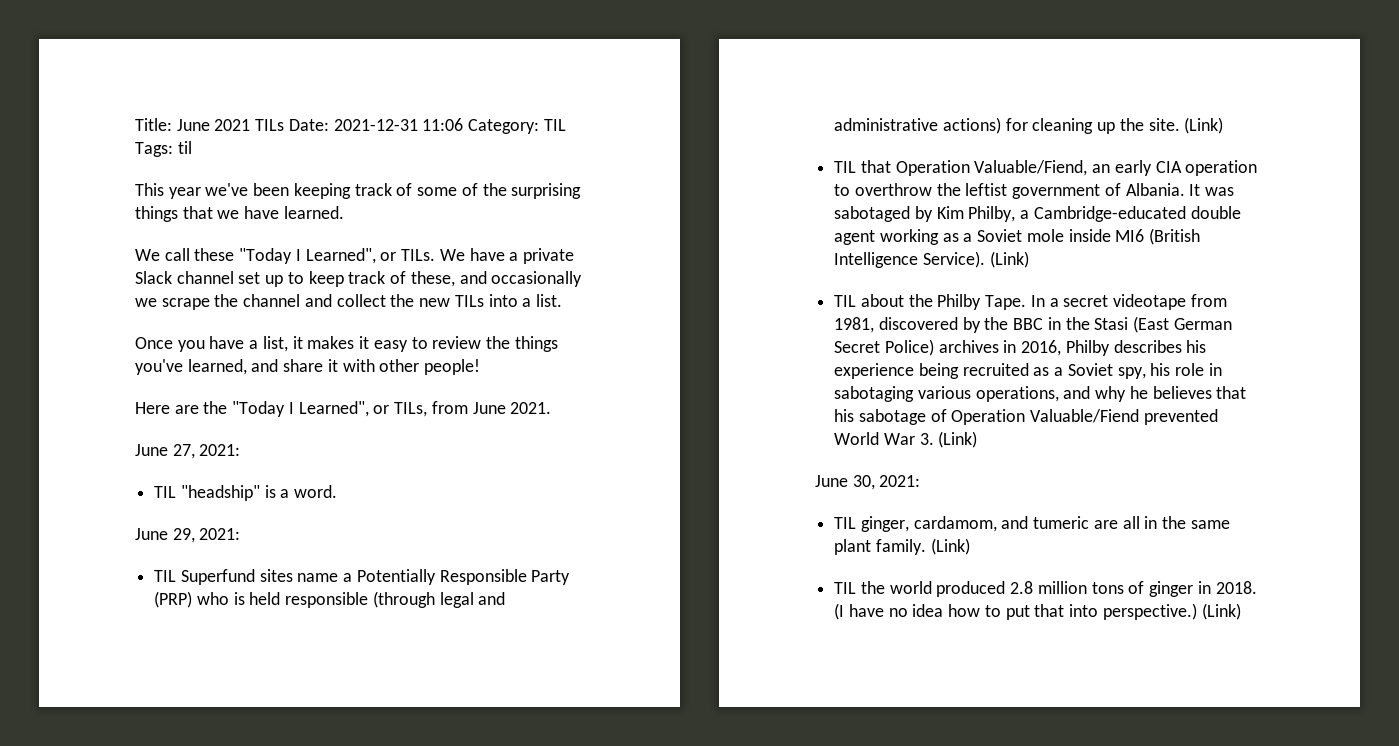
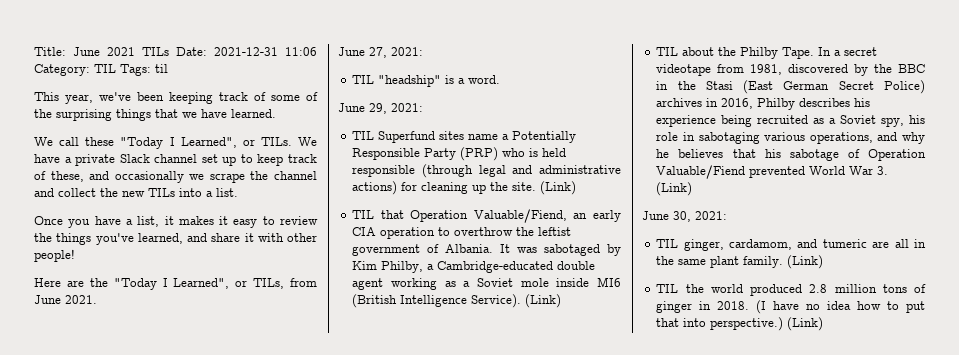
- This year we've been keeping track of some of the surprising things that we have learned.
+ This year, we've been keeping track of some of the surprising things that we have learned.

